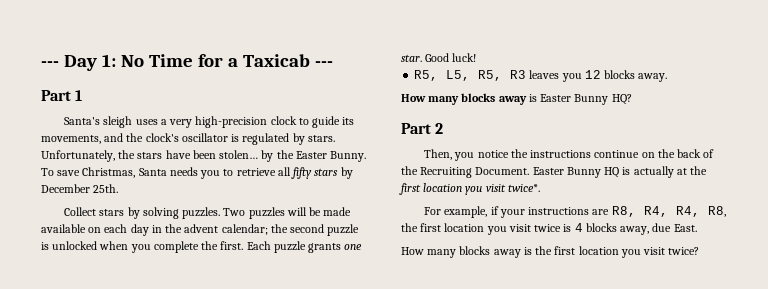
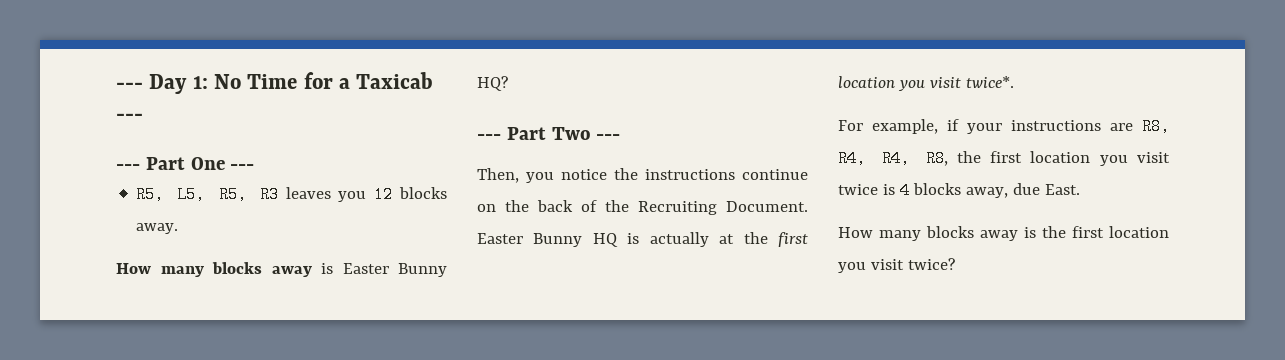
- Part 1
- Santa's sleigh uses a very high-precision clock to guide its movements, and the clock's oscillator is regulated by stars. Unfortunately, the stars have been stolen… by the Easter Bunny. To save Christmas, Santa needs you to retrieve all fifty stars by December 25th.
- Collect stars by solving puzzles. Two puzzles will be made available on each day in the advent calendar; the second puzzle is unlocked when you complete the first. Each puzzle grants one star. Good luck!
+ --- Part One ---
- Part 2
+ --- Part Two ---

